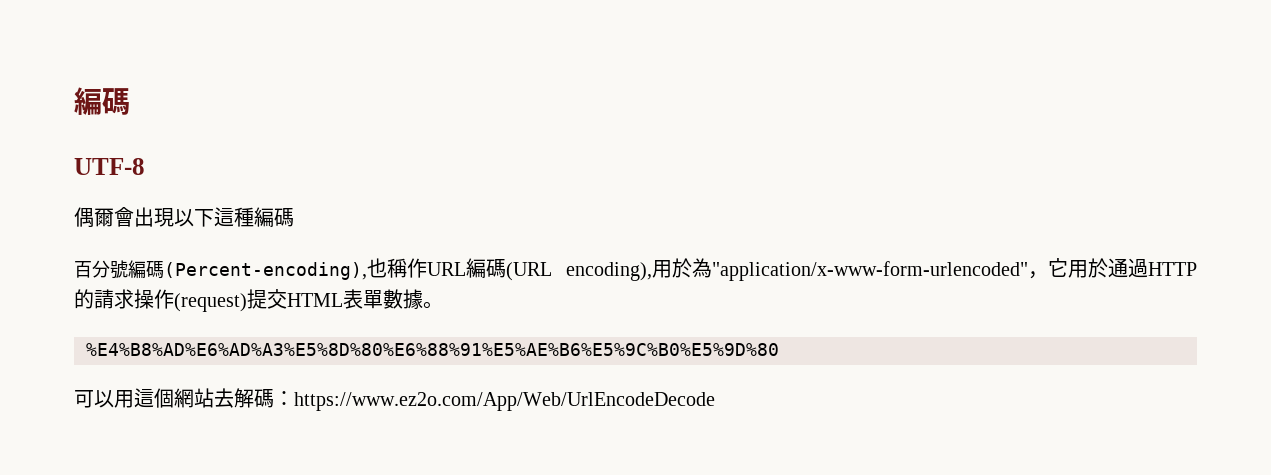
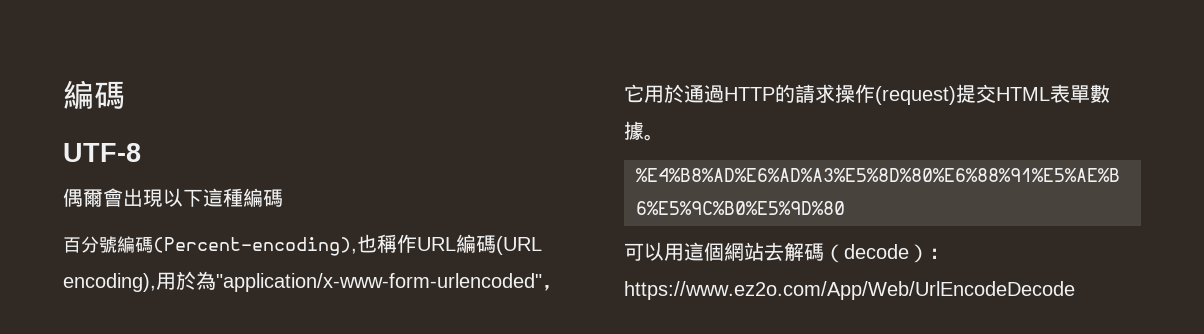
- 可以用這個網站去解碼：https://www.ez2o.com/App/Web/UrlEncodeDecode
+ 可以用這個網站去解碼（decode）：https://www.ez2o.com/App/Web/UrlEncodeDecode

